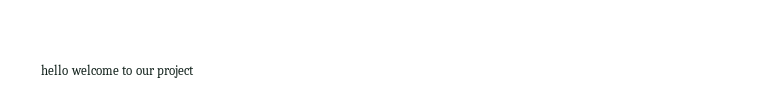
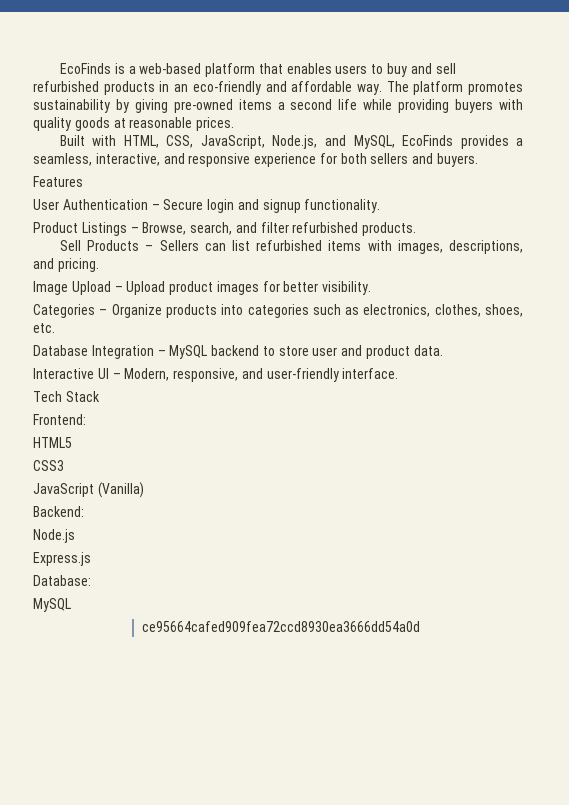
- hello welcome to our project
+ EcoFinds is a web-based platform that enables users to buy and sell refurbished products in an eco-friendly and affordable way. The platform promotes sustainability by giving pre-owned items a second life while providing buyers with quality goods at reasonable prices.
+ Built with HTML, CSS, JavaScript, Node.js, and MySQL, EcoFinds provides a seamless, interactive, and responsive experience for both sellers and buyers.
+ Features
+ User Authentication – Secure login and signup functionality.
+ Product Listings – Browse, search, and filter refurbished products.
+ Sell Products – Sellers can list refurbished items with images, descriptions, and pricing.
+ Image Upload – Upload product images for better visibility.
+ Categories – Organize products into categories such as electronics, clothes, shoes, etc.
+ Database Integration – MySQL backend to store user and product data.
+ Interactive UI – Modern, responsive, and user-friendly interface.
+ Tech Stack
+ Frontend:
+ HTML5
+ CSS3
+ JavaScript (Vanilla)
+ Backend:
+ Node.js
+ Express.js
+ Database:
+ MySQL
+ ce95664cafed909fea72ccd8930ea3666dd54a0d

